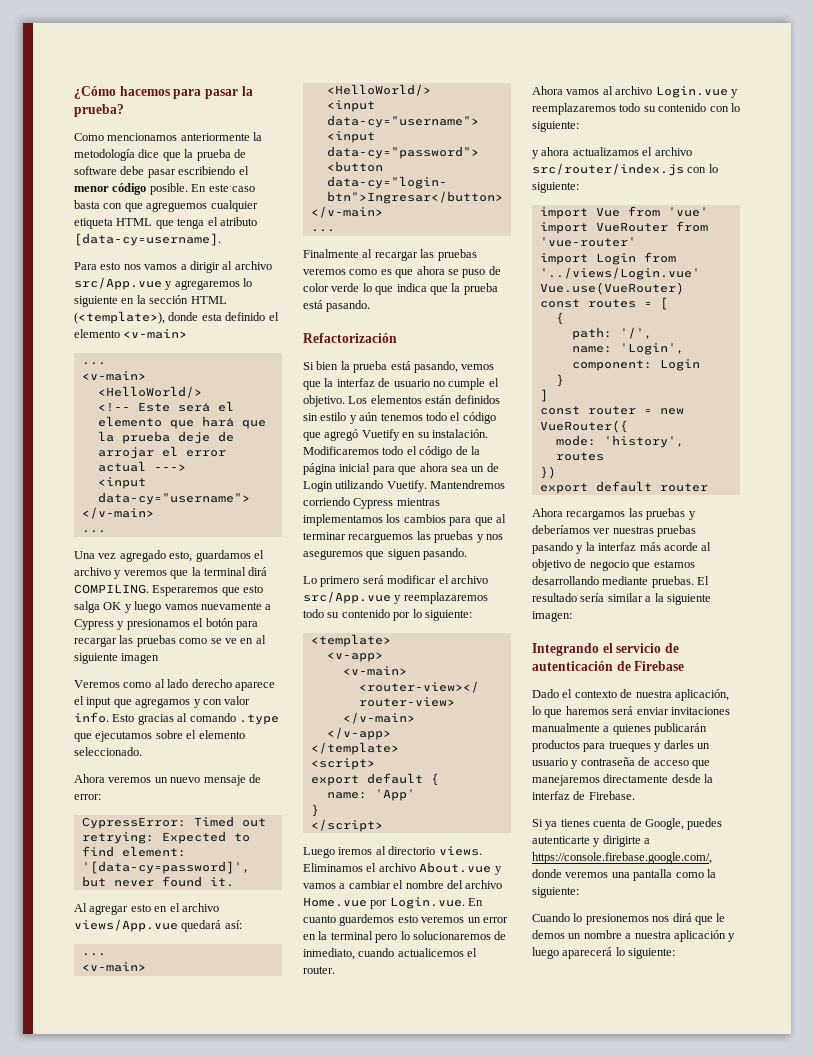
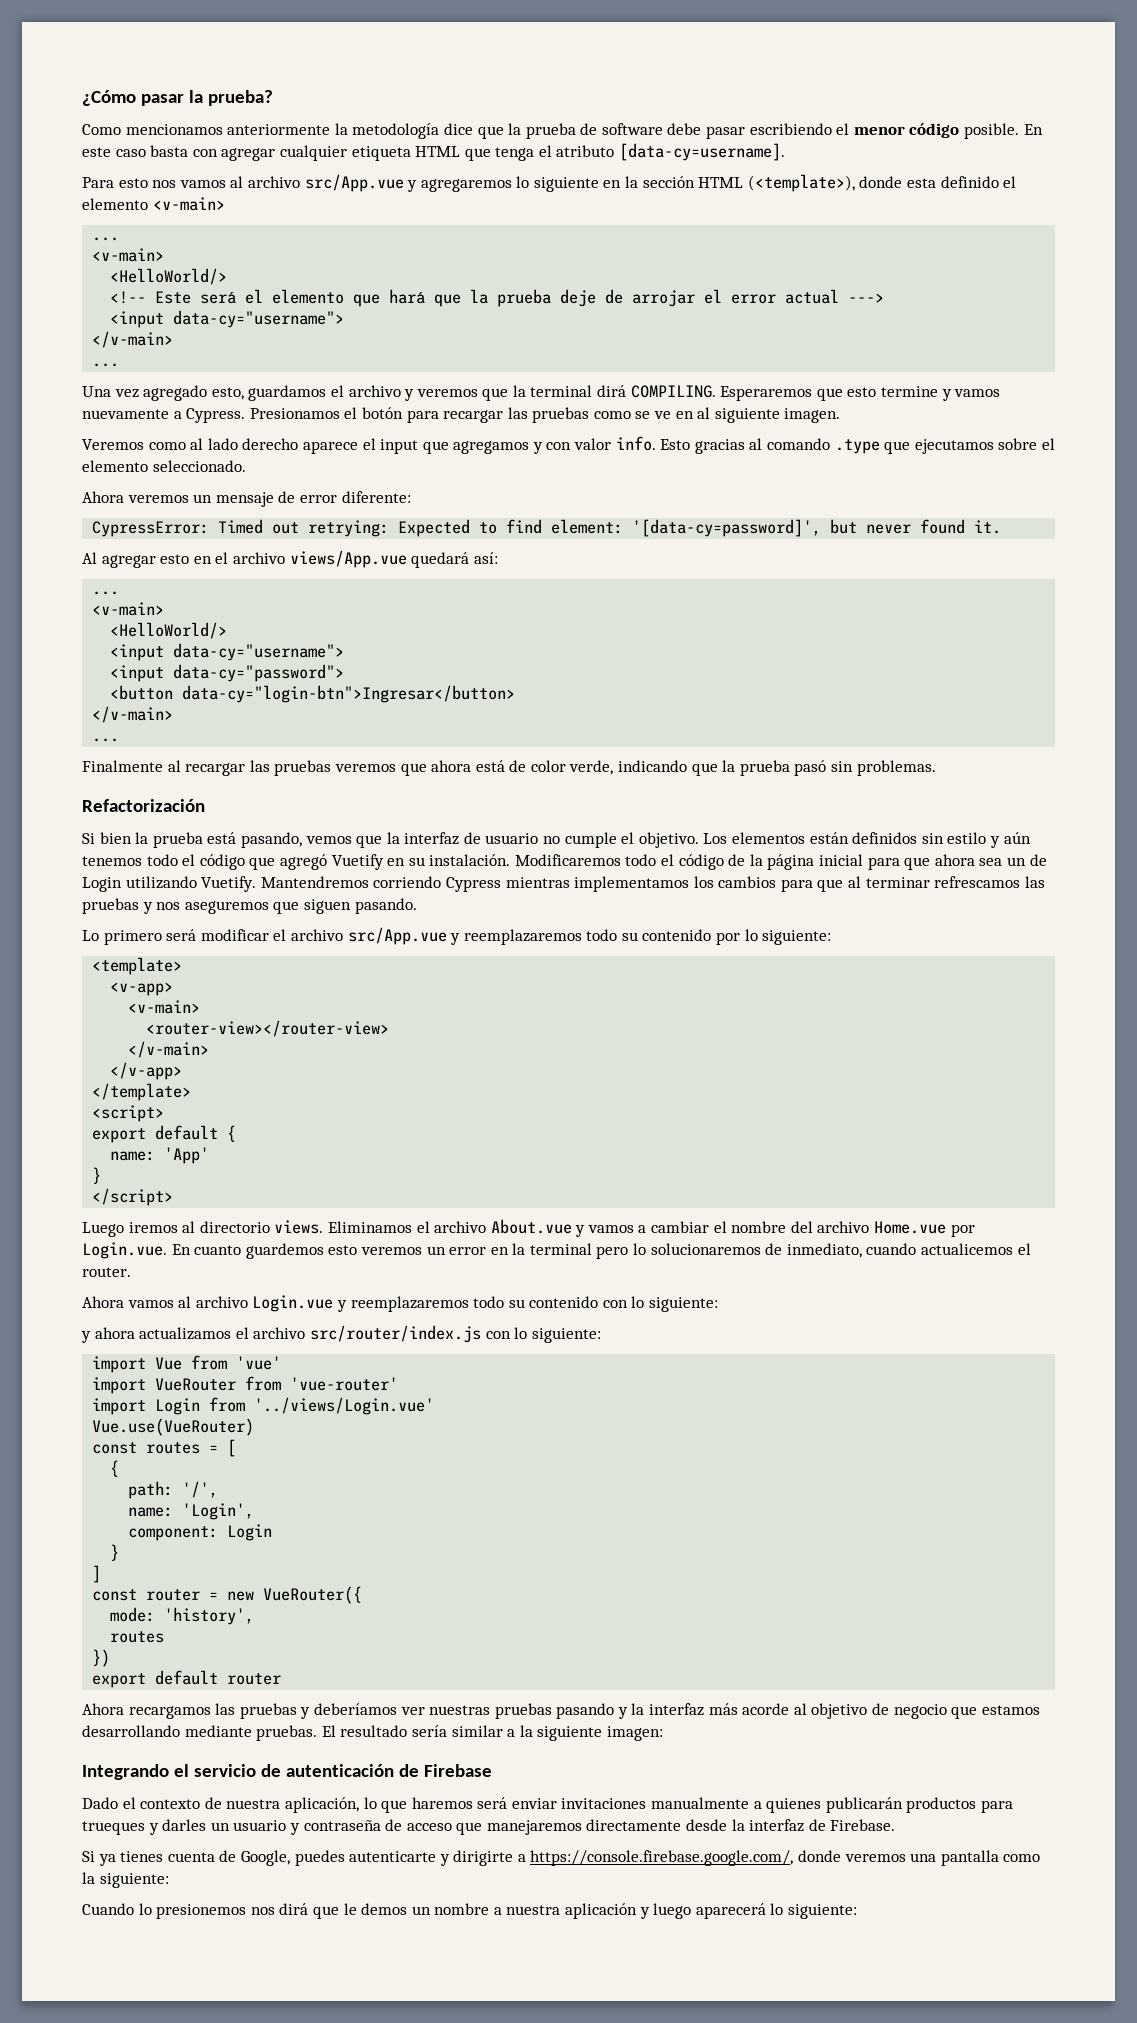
- ¿Cómo hacemos para pasar la prueba?
+ ¿Cómo pasar la prueba?
- En este caso basta con que agreguemos cualquier etiqueta HTML que tenga el atributo [data-cy=username].
+ En este caso basta con agregar cualquier etiqueta HTML que tenga el atributo [data-cy=username].
- Para esto nos vamos a dirigir al archivo src/App.vue y agregaremos lo siguiente en la sección HTML (<template>), donde esta definido el elemento <v-main>
+ Para esto nos vamos al archivo src/App.vue y agregaremos lo siguiente en la sección HTML (<template>), donde esta definido el elemento <v-main>
- Esperaremos que esto salga OK y luego vamos nuevamente a Cypress y presionamos el botón para recargar las pruebas como se ve en al siguiente imagen
+ Esperaremos que esto termine y vamos nuevamente a Cypress. Presionamos el botón para recargar las pruebas como se ve en al siguiente imagen.
- Ahora veremos un nuevo mensaje de error:
+ Ahora veremos un mensaje de error diferente:
- Finalmente al recargar las pruebas veremos como es que ahora se puso de color verde lo que indica que la prueba está pasando.
+ Finalmente al recargar las pruebas veremos que ahora está de color verde, indicando que la prueba pasó sin problemas.
- Mantendremos corriendo Cypress mientras implementamos los cambios para que al terminar recarguemos las pruebas y nos aseguremos que siguen pasando.
+ Mantendremos corriendo Cypress mientras implementamos los cambios para que al terminar refrescamos las pruebas y nos aseguremos que siguen pasando.

